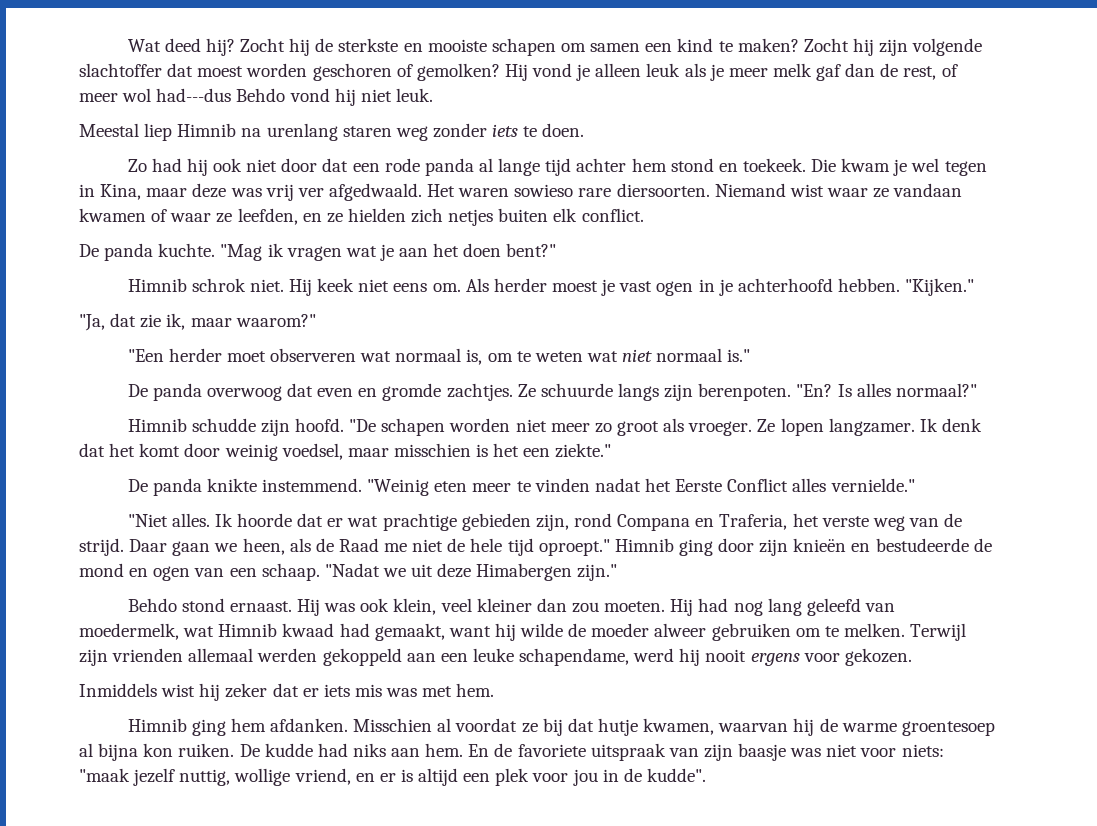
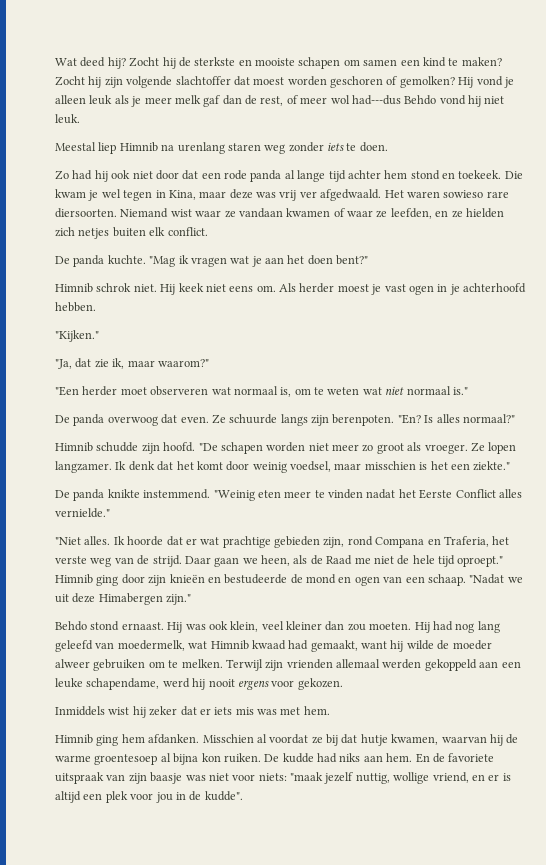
- Als herder moest je vast ogen in je achterhoofd hebben. "Kijken."
+ Als herder moest je vast ogen in je achterhoofd hebben.
+ "Kijken."
- De panda overwoog dat even en gromde zachtjes.
+ De panda overwoog dat even.

